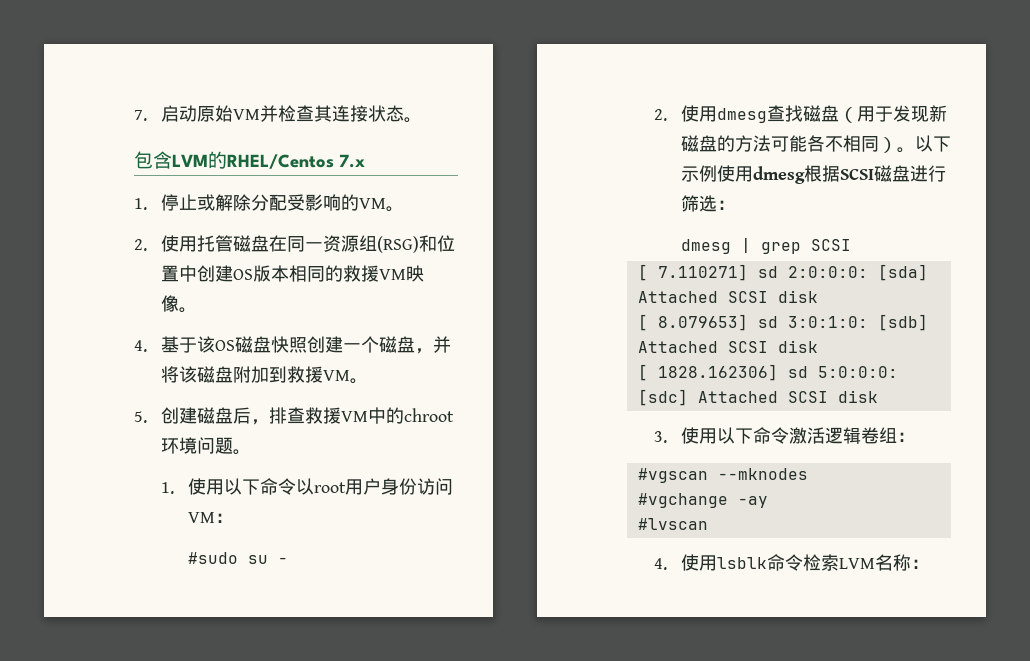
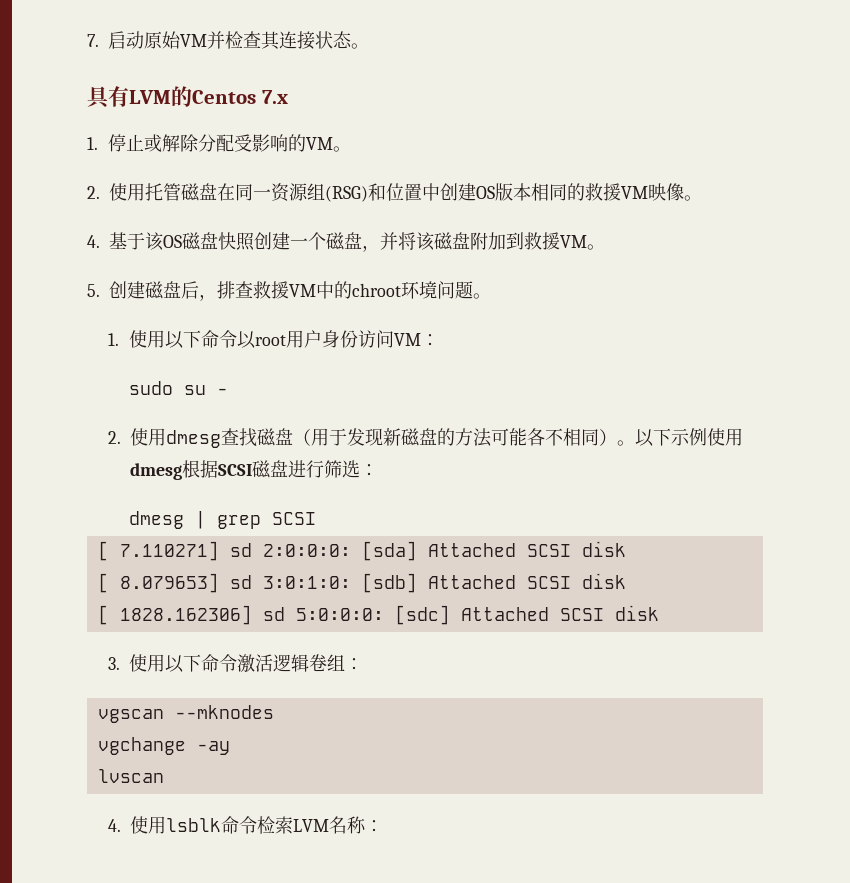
- 包含LVM的RHEL/Centos 7.x
+ 具有LVM的Centos 7.x
- #sudo su -
+ sudo su -
- #vgscan --mknodes
+ vgscan --mknodes
- #vgchange -ay
+ vgchange -ay
- #lvscan
+ lvscan

